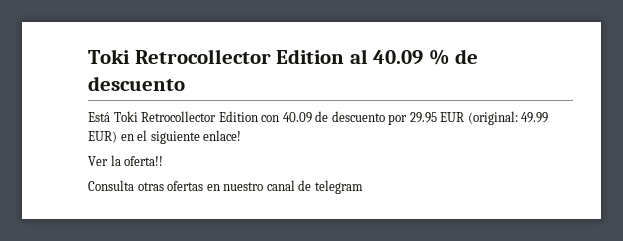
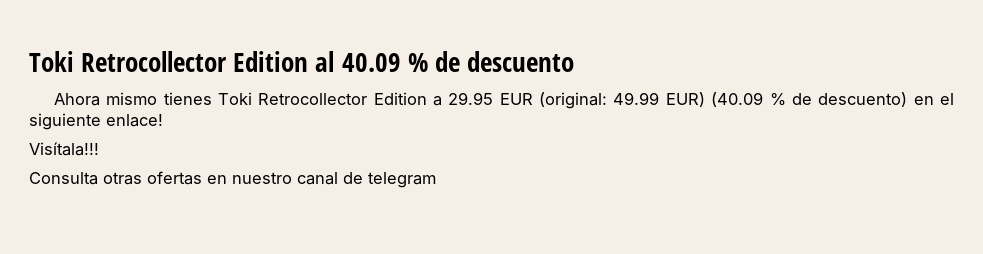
- Está Toki Retrocollector Edition con 40.09 de descuento por 29.95 EUR (original: 49.99 EUR) en el siguiente enlace!
+ Ahora mismo tienes Toki Retrocollector Edition a 29.95 EUR (original: 49.99 EUR) (40.09 % de descuento) en el siguiente enlace!
- Ver la oferta!!
+ Visítala!!!

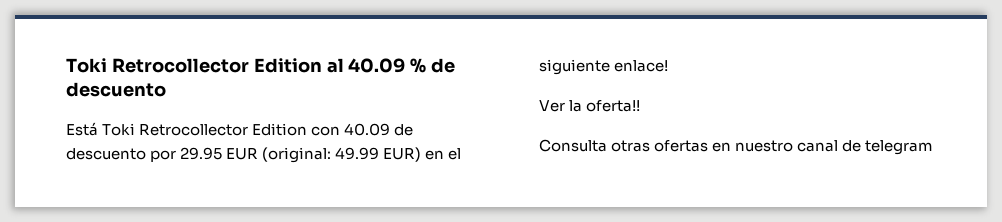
- Ahora mismo tienes Toki Retrocollector Edition a 29.95 EUR (original: 49.99 EUR) (40.09 % de descuento) en el siguiente enlace!
+ Está Toki Retrocollector Edition con 40.09 de descuento por 29.95 EUR (original: 49.99 EUR) en el siguiente enlace!
- Visítala!!!
+ Ver la oferta!!

